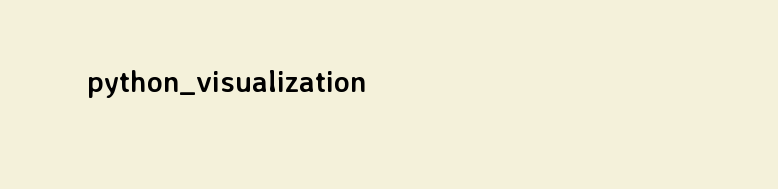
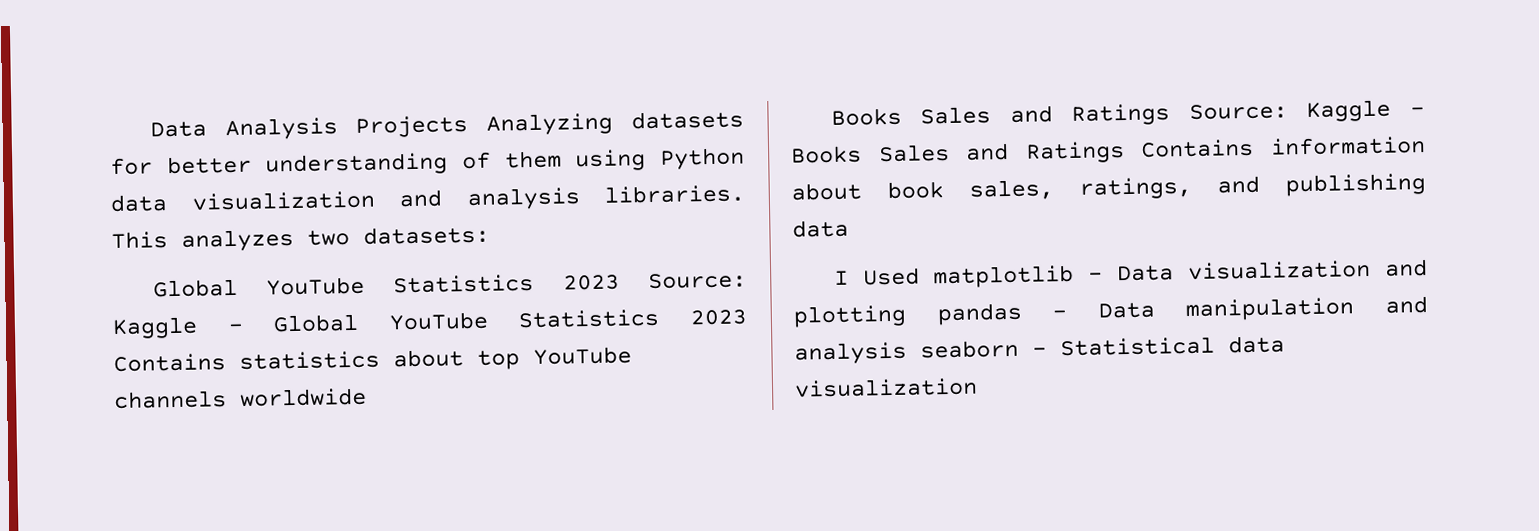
- python_visualization
+ Data Analysis Projects Analyzing datasets for better understanding of them using Python data visualization and analysis libraries. This analyzes two datasets:
+ Global YouTube Statistics 2023 Source: Kaggle - Global YouTube Statistics 2023 Contains statistics about top YouTube channels worldwide
+ Books Sales and Ratings Source: Kaggle - Books Sales and Ratings Contains information about book sales, ratings, and publishing data
+ I Used matplotlib - Data visualization and plotting pandas - Data manipulation and analysis seaborn - Statistical data visualization

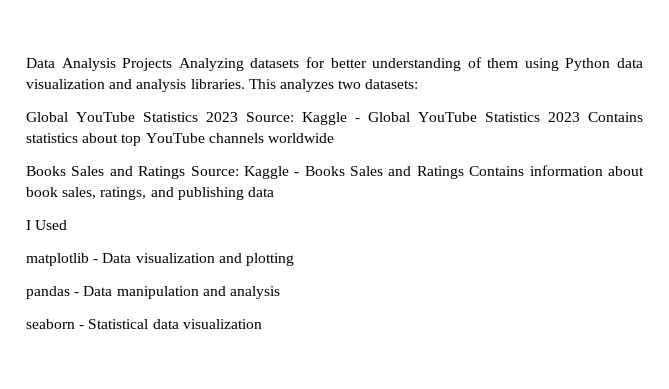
- I Used matplotlib - Data visualization and plotting pandas - Data manipulation and analysis seaborn - Statistical data visualization
+ I Used
+ matplotlib - Data visualization and plotting
+ pandas - Data manipulation and analysis
+ seaborn - Statistical data visualization

